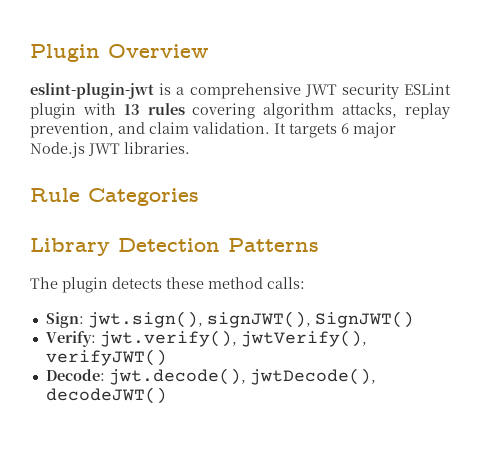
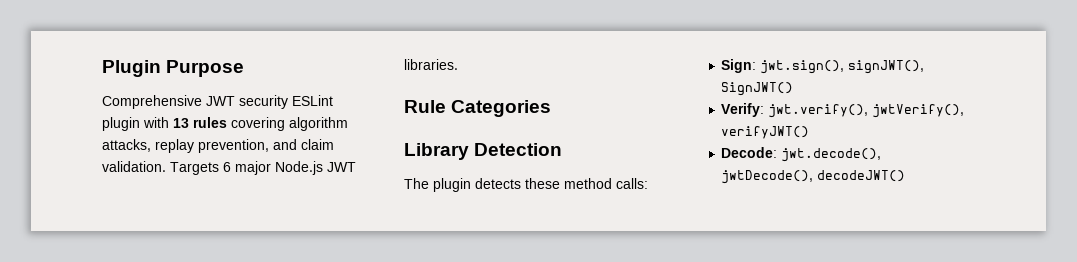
- Plugin Overview
- eslint-plugin-jwt is a comprehensive JWT security ESLint plugin with 13 rules covering algorithm attacks, replay prevention, and claim validation.
+ Plugin Purpose
+ Comprehensive JWT security ESLint plugin with 13 rules covering algorithm attacks, replay prevention, and claim validation.
- It targets 6 major Node.js JWT libraries.
+ Targets 6 major Node.js JWT libraries.
- Library Detection Patterns
+ Library Detection

